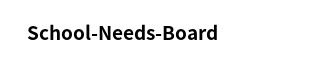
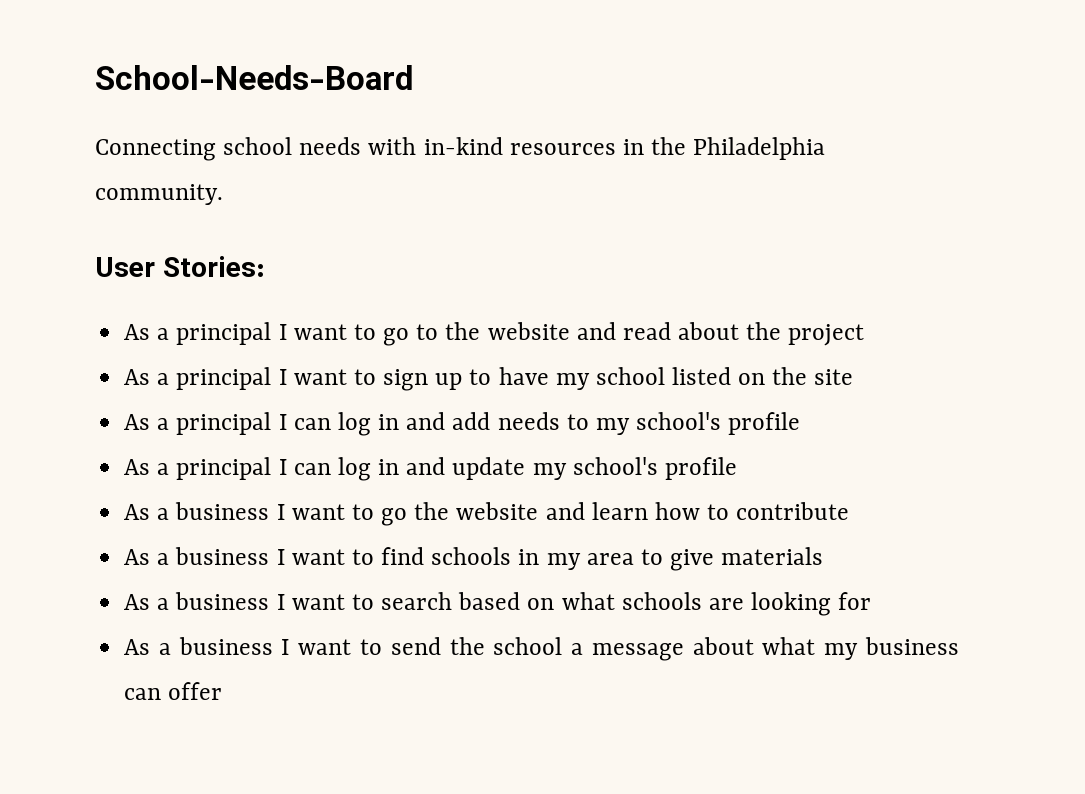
+ Connecting school needs with in-kind resources in the Philadelphia community.
+ User Stories:
+ As a principal I want to go to the website and read about the project
+ As a principal I want to sign up to have my school listed on the site
+ As a principal I can log in and add needs to my school's profile
+ As a principal I can log in and update my school's profile
+ As a business I want to go the website and learn how to contribute
+ As a business I want to find schools in my area to give materials
+ As a business I want to search based on what schools are looking for
+ As a business I want to send the school a message about what my business can offer

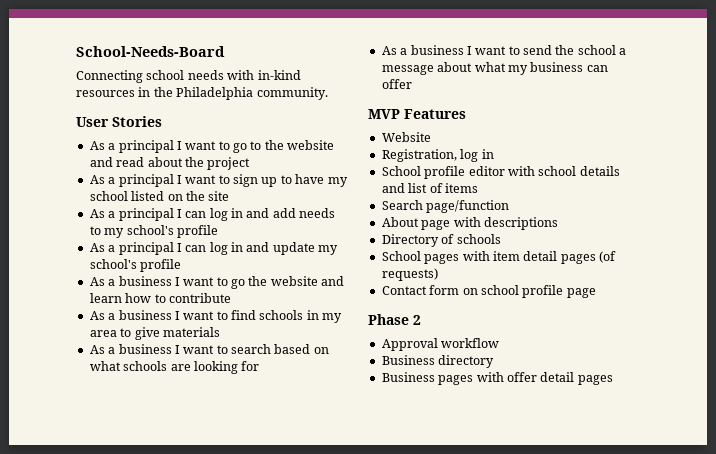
- User Stories:
+ User Stories
+ MVP Features
+ Website
+ Registration, log in
+ School profile editor with school details and list of items
+ Search page/function
+ About page with descriptions
+ Directory of schools
+ School pages with item detail pages (of requests)
+ Contact form on school profile page
+ Phase 2
+ Approval workflow
+ Business directory
+ Business pages with offer detail pages

